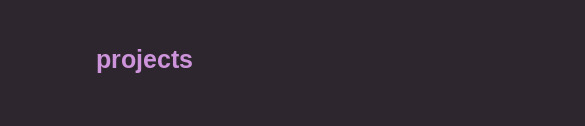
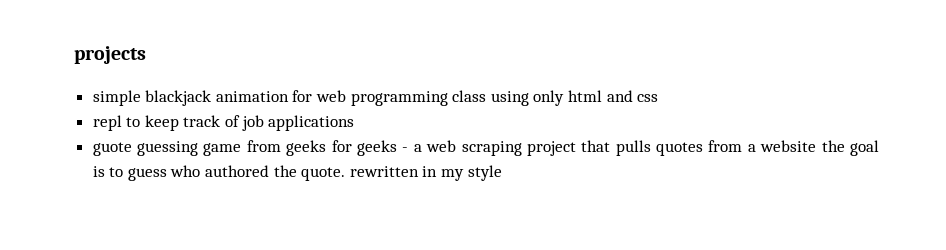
+ simple blackjack animation for web programming class using only html and css
+ repl to keep track of job applications
+ guote guessing game from geeks for geeks - a web scraping project that pulls quotes from a website the goal is to guess who authored the quote. rewritten in my style

